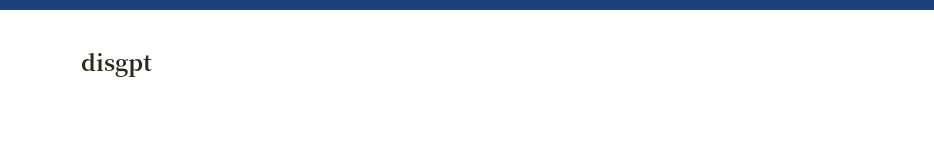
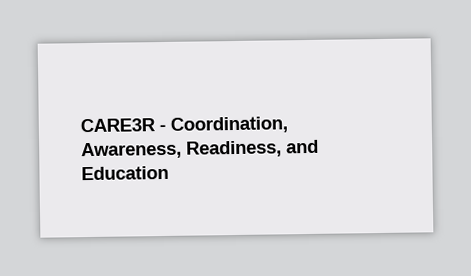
- disgpt
+ CARE3R - Coordination, Awareness, Readiness, and Education

